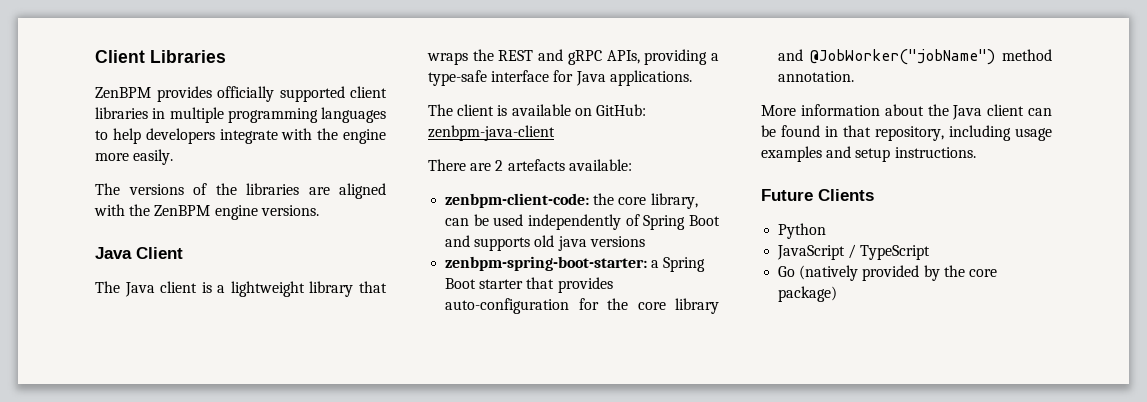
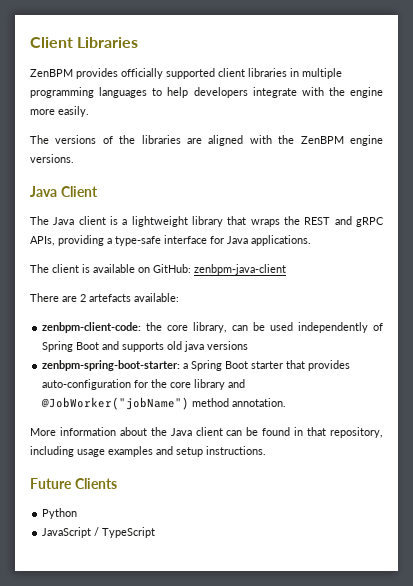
- Go (natively provided by the core package)

